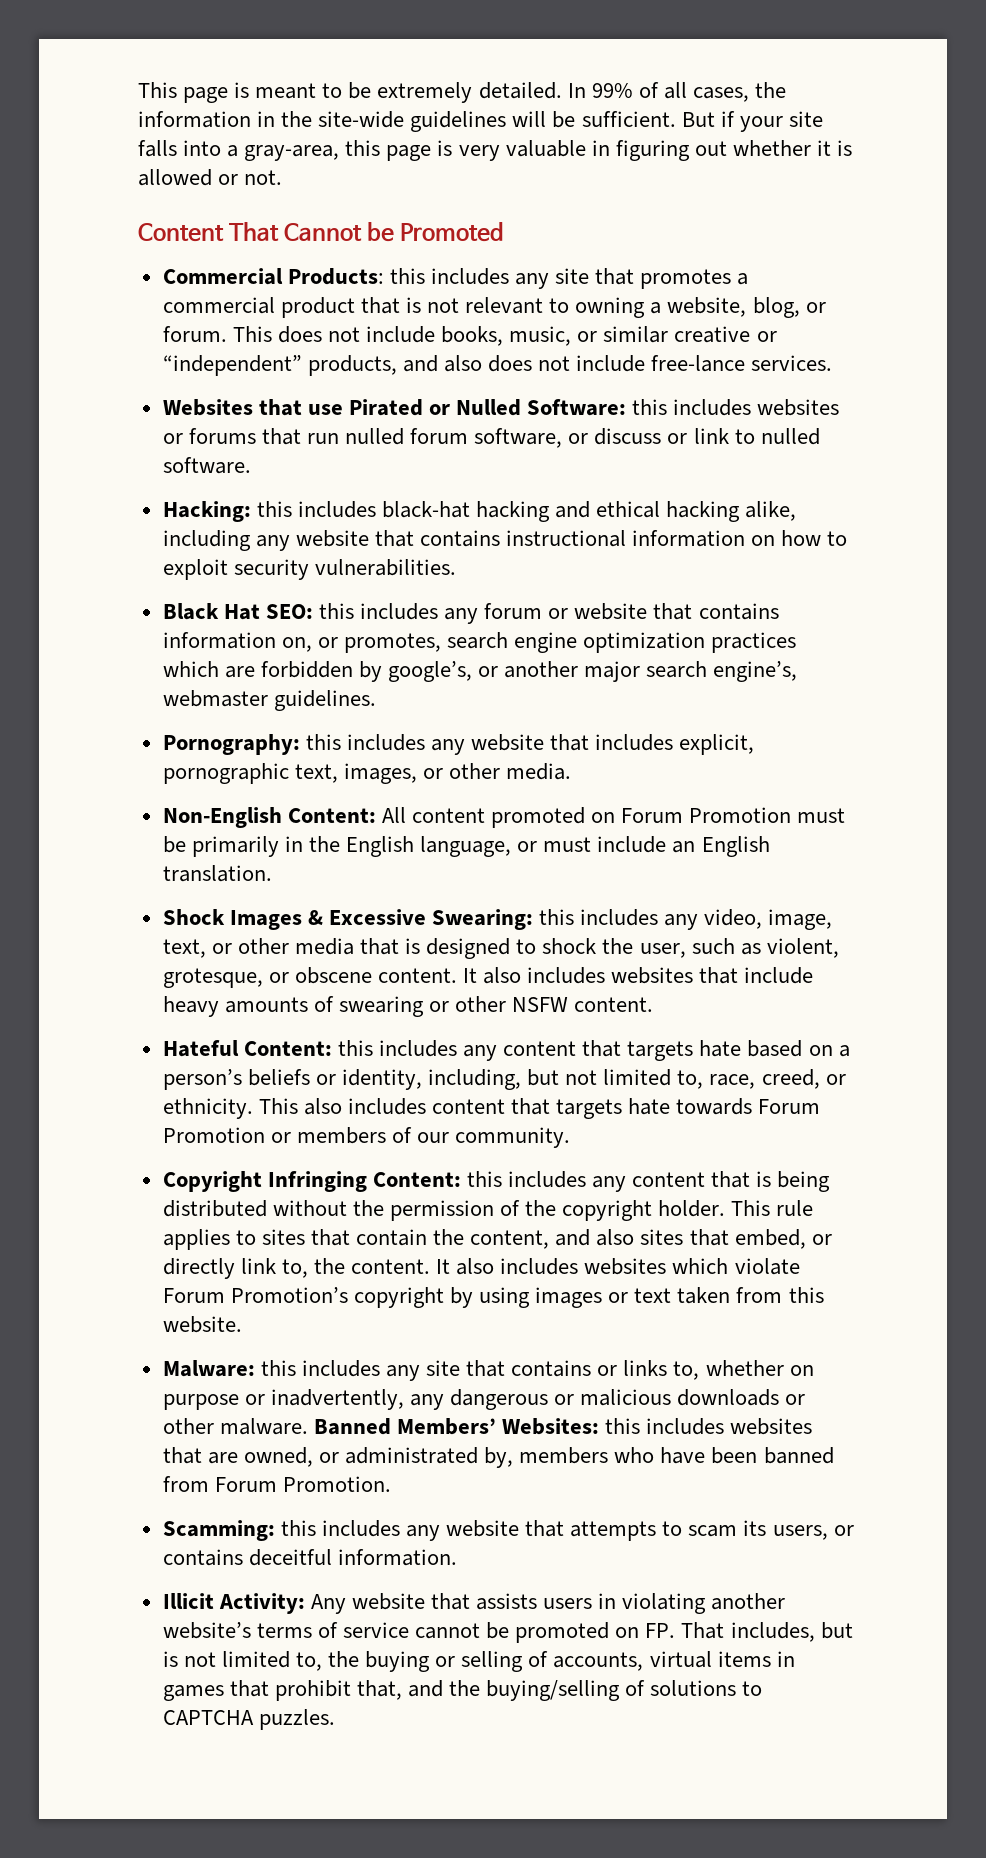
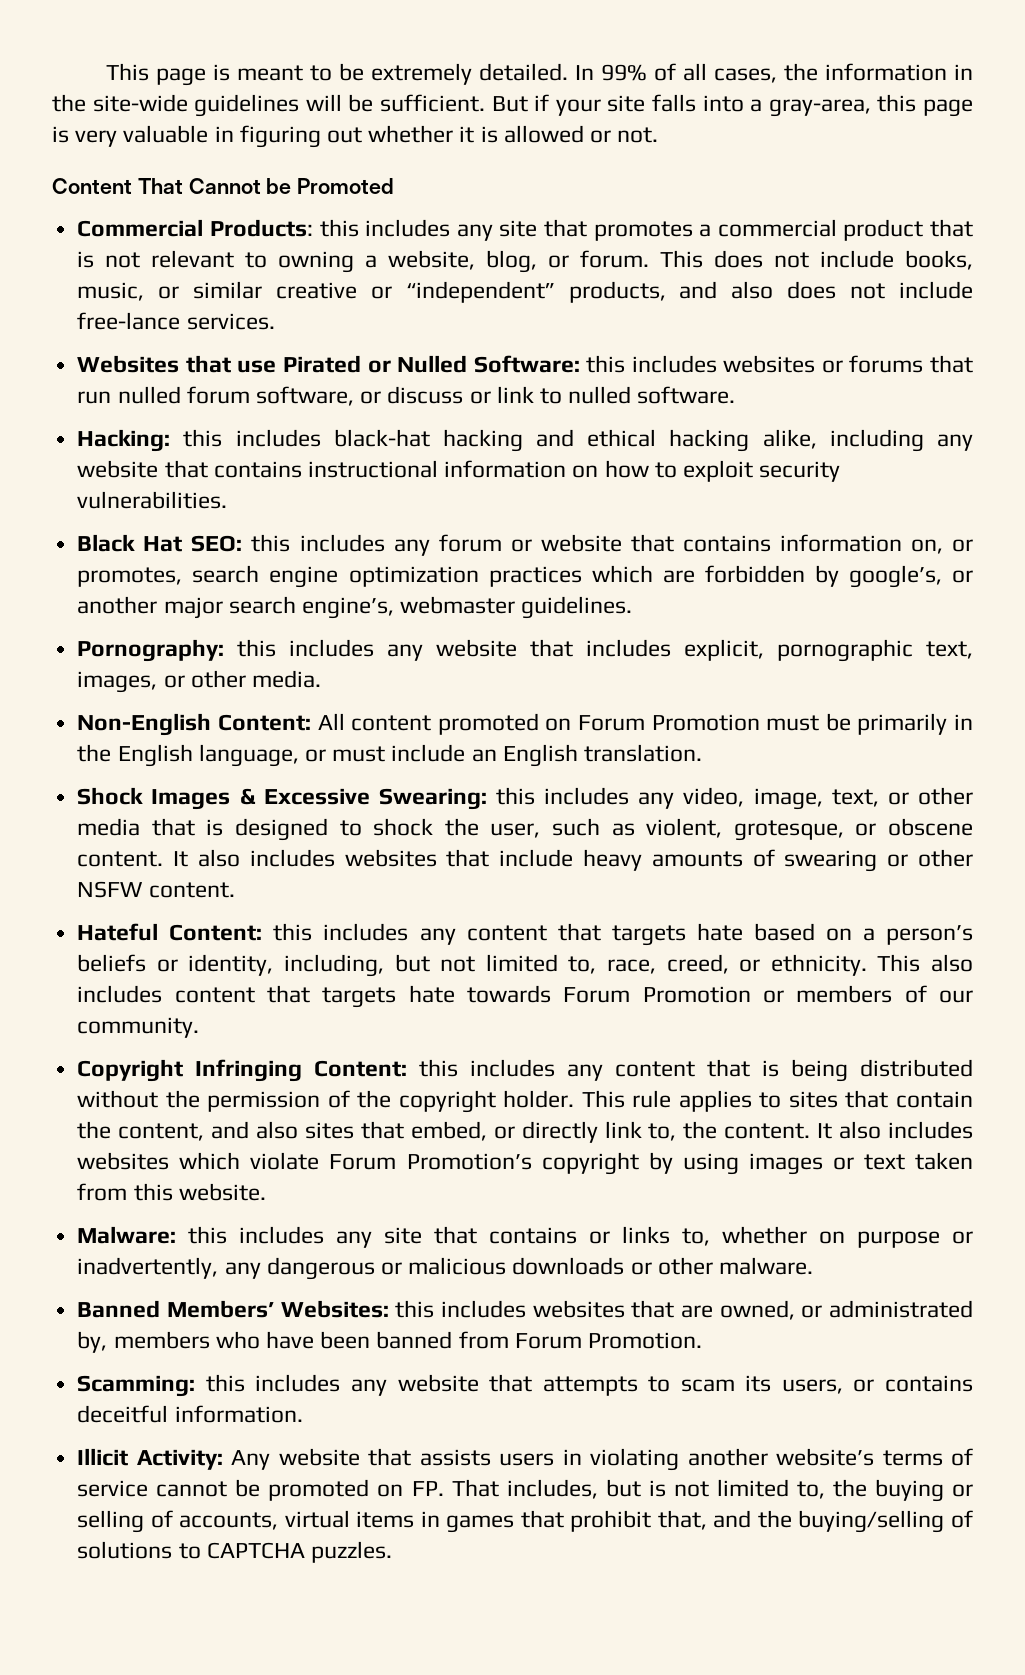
- Malware: this includes any site that contains or links to, whether on purpose or inadvertently, any dangerous or malicious downloads or other malware. Banned Members’ Websites: this includes websites that are owned, or administrated by, members who have been banned from Forum Promotion.
+ Malware: this includes any site that contains or links to, whether on purpose or inadvertently, any dangerous or malicious downloads or other malware.
+ Banned Members’ Websites: this includes websites that are owned, or administrated by, members who have been banned from Forum Promotion.

